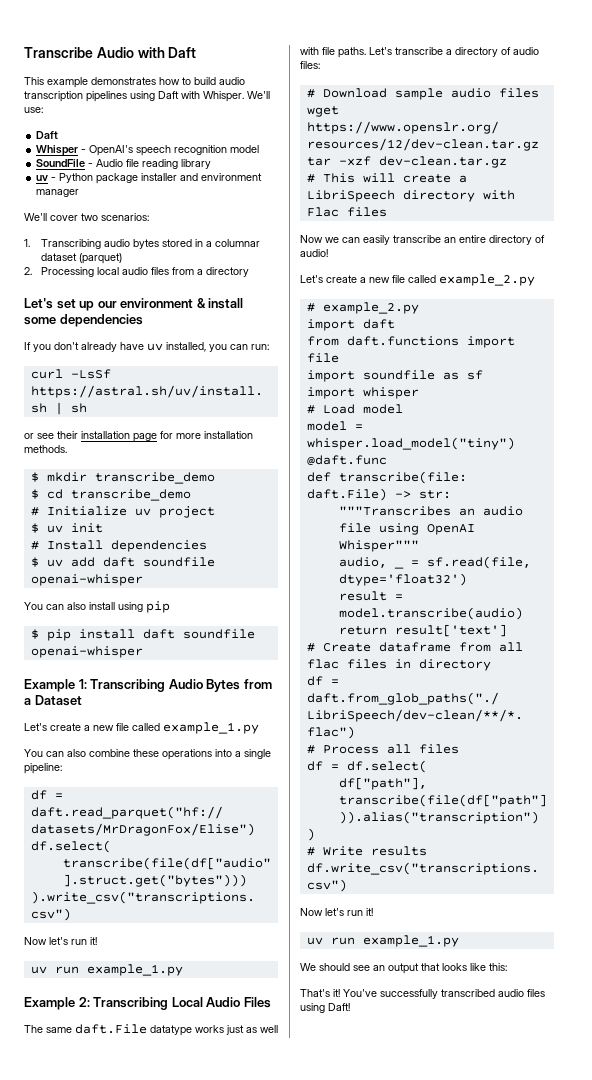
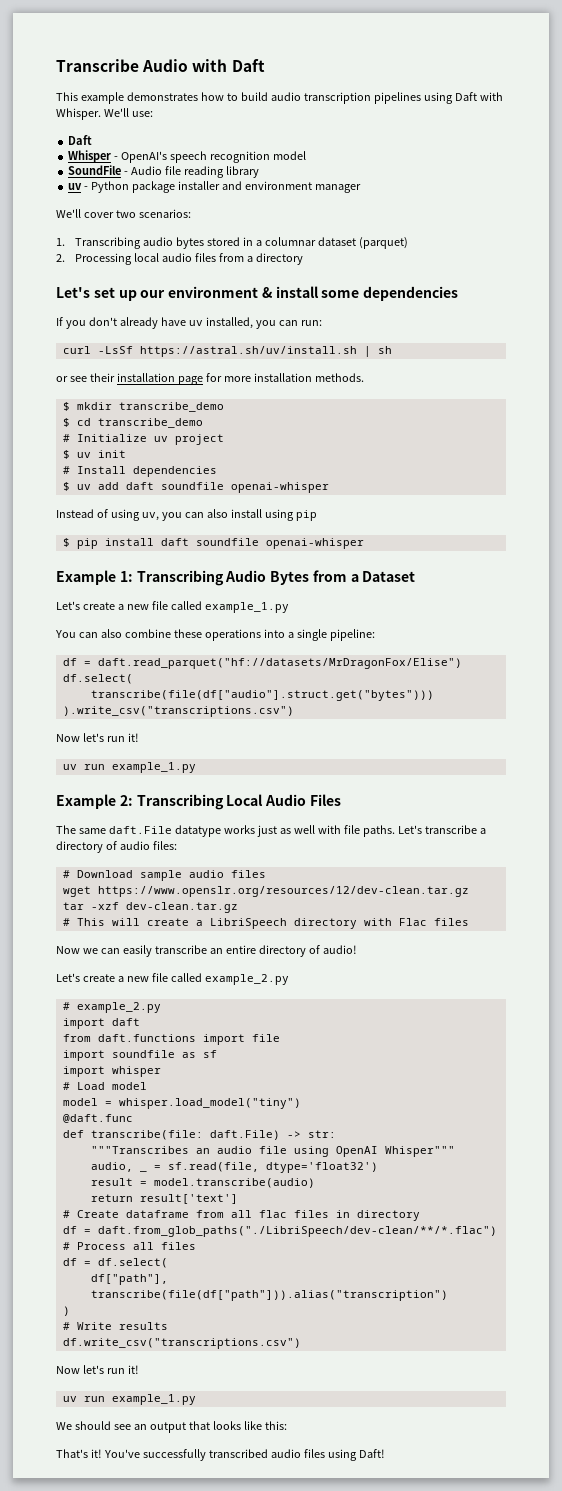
- You can also install using pip
+ Instead of using uv, you can also install using pip

